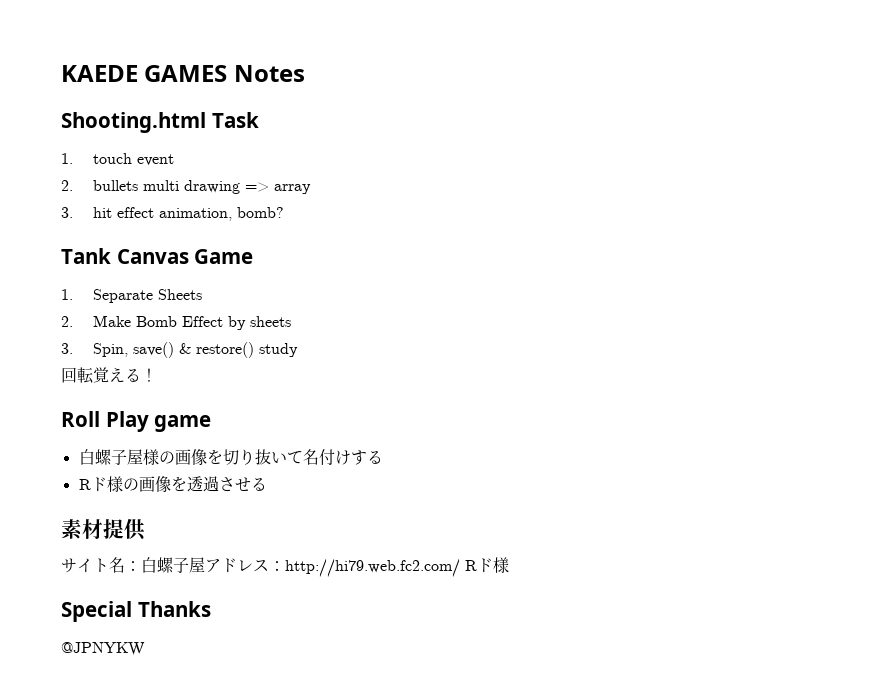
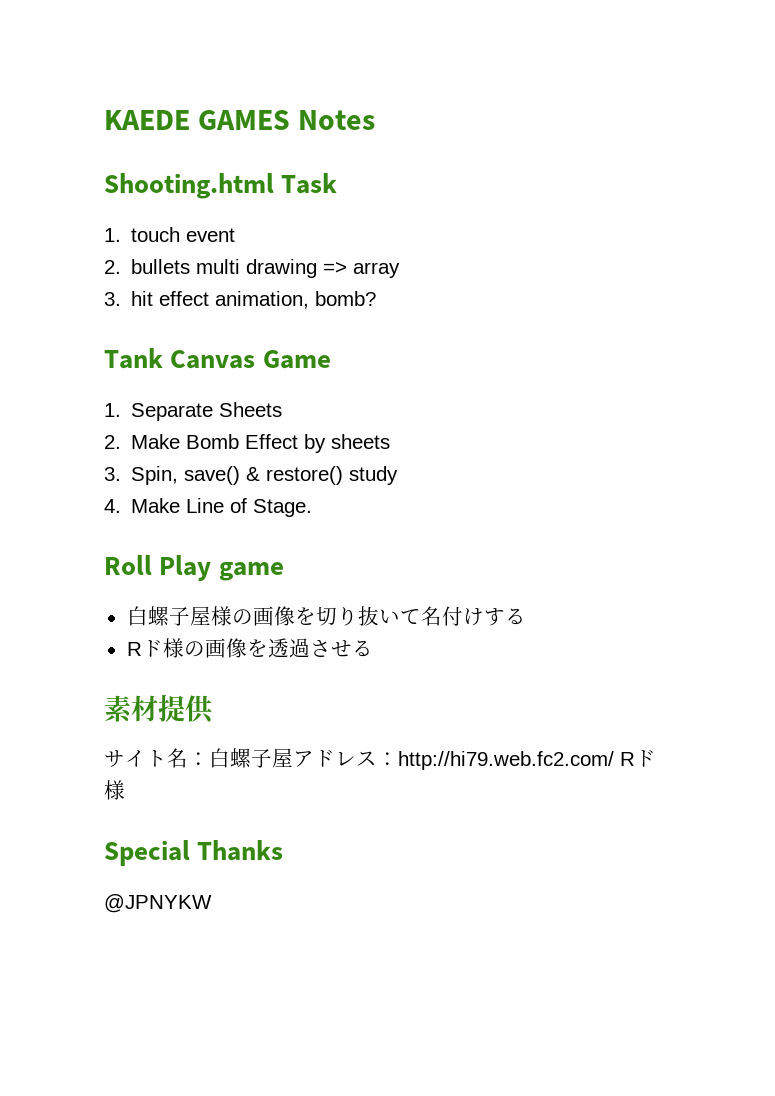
- 回転覚える！
+ 4. Make Line of Stage.

